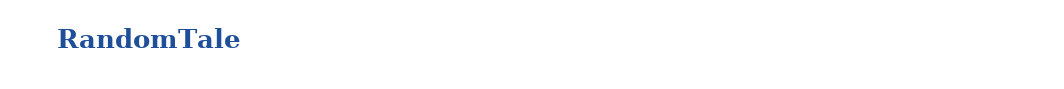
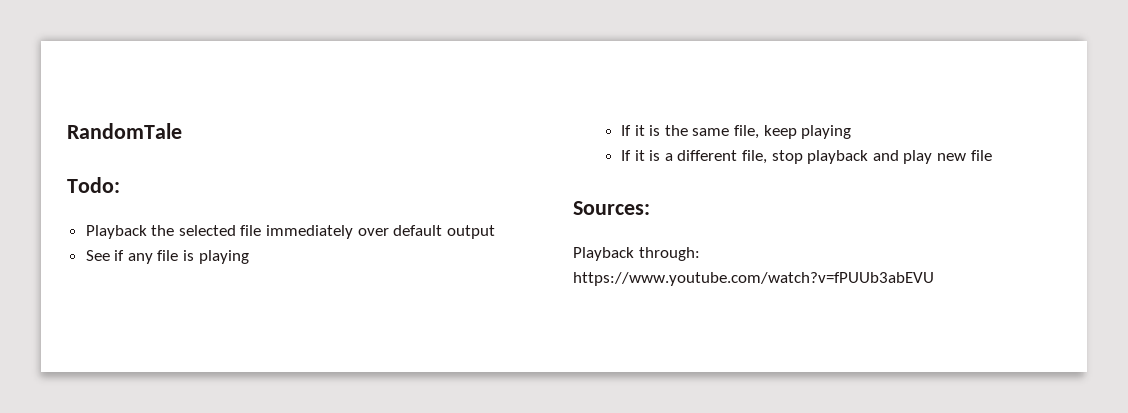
+ Todo:
+ Playback the selected file immediately over default output
+ See if any file is playing
+ If it is the same file, keep playing
+ If it is a different file, stop playback and play new file
+ Sources:
+ Playback through: https://www.youtube.com/watch?v=fPUUb3abEVU

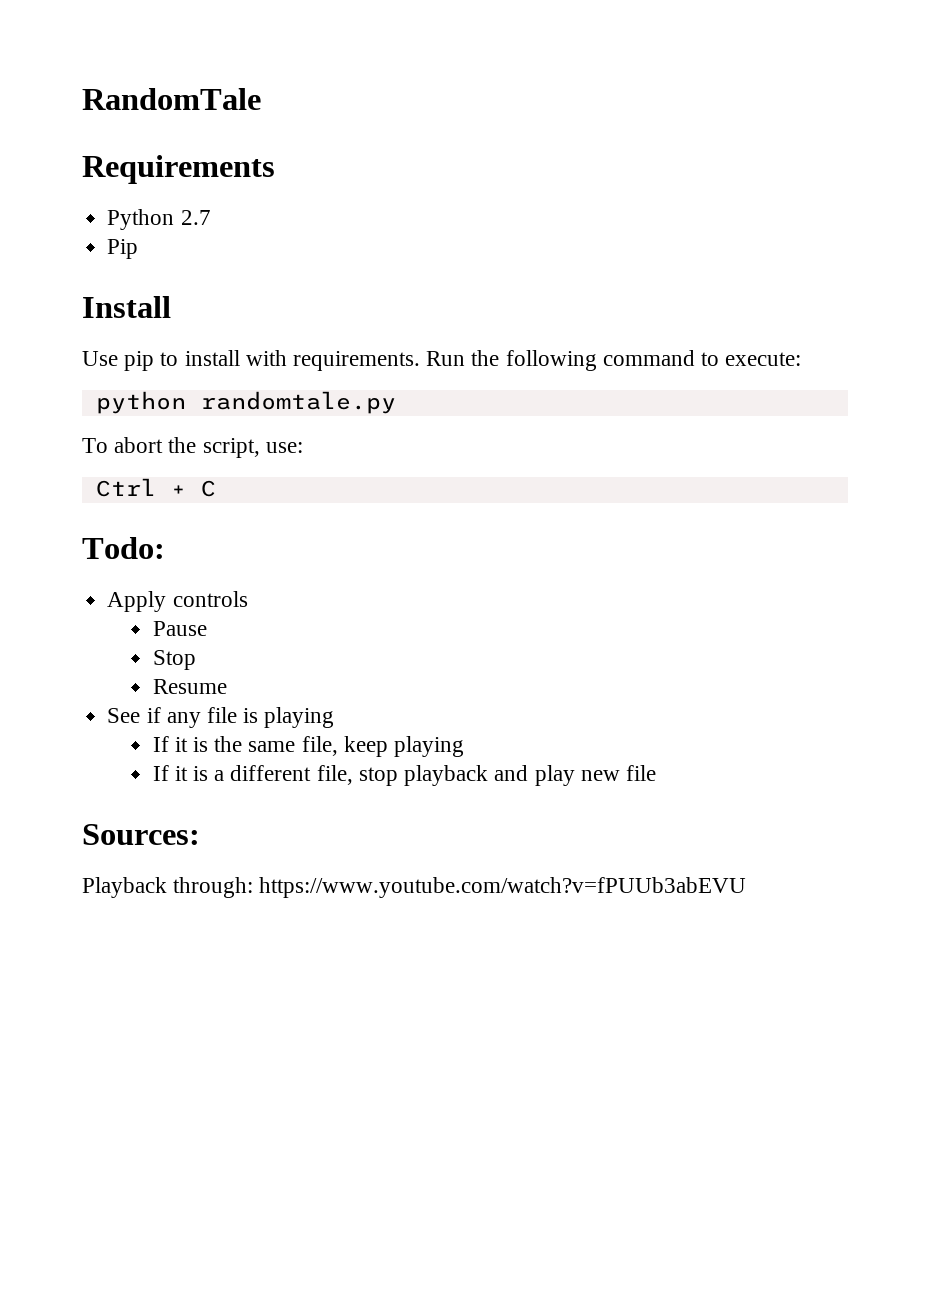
+ Requirements
+ Python 2.7
+ Pip
+ Install
+ Use pip to install with requirements. Run the following command to execute:
+ python randomtale.py
+ To abort the script, use:
+ Ctrl + C
  Todo:
- Playback the selected file immediately over default output
+ Apply controls
+ Pause
+ Stop
+ Resume

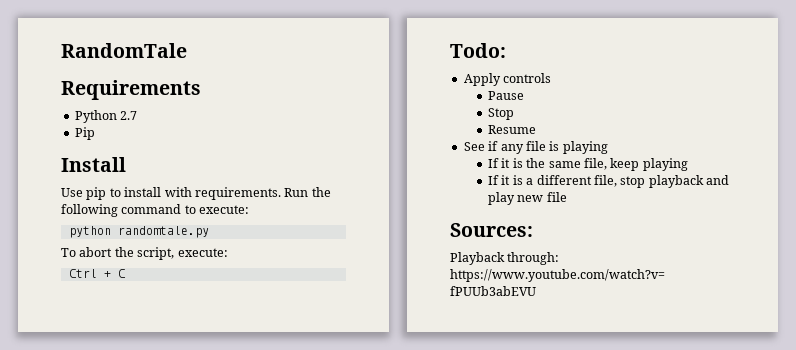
- To abort the script, use:
+ To abort the script, execute:

